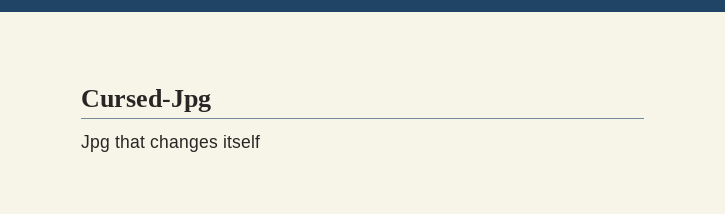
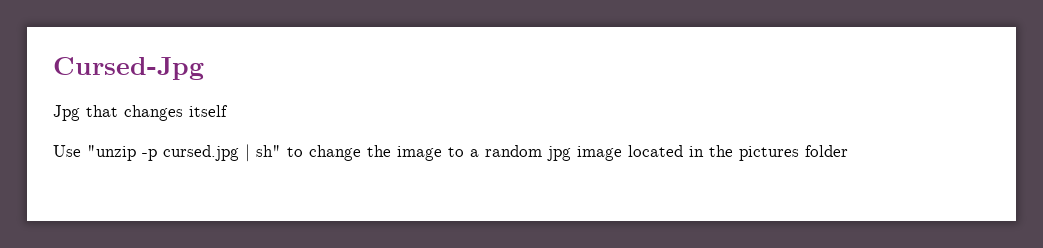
+ Use "unzip -p cursed.jpg | sh" to change the image to a random jpg image located in the pictures folder

